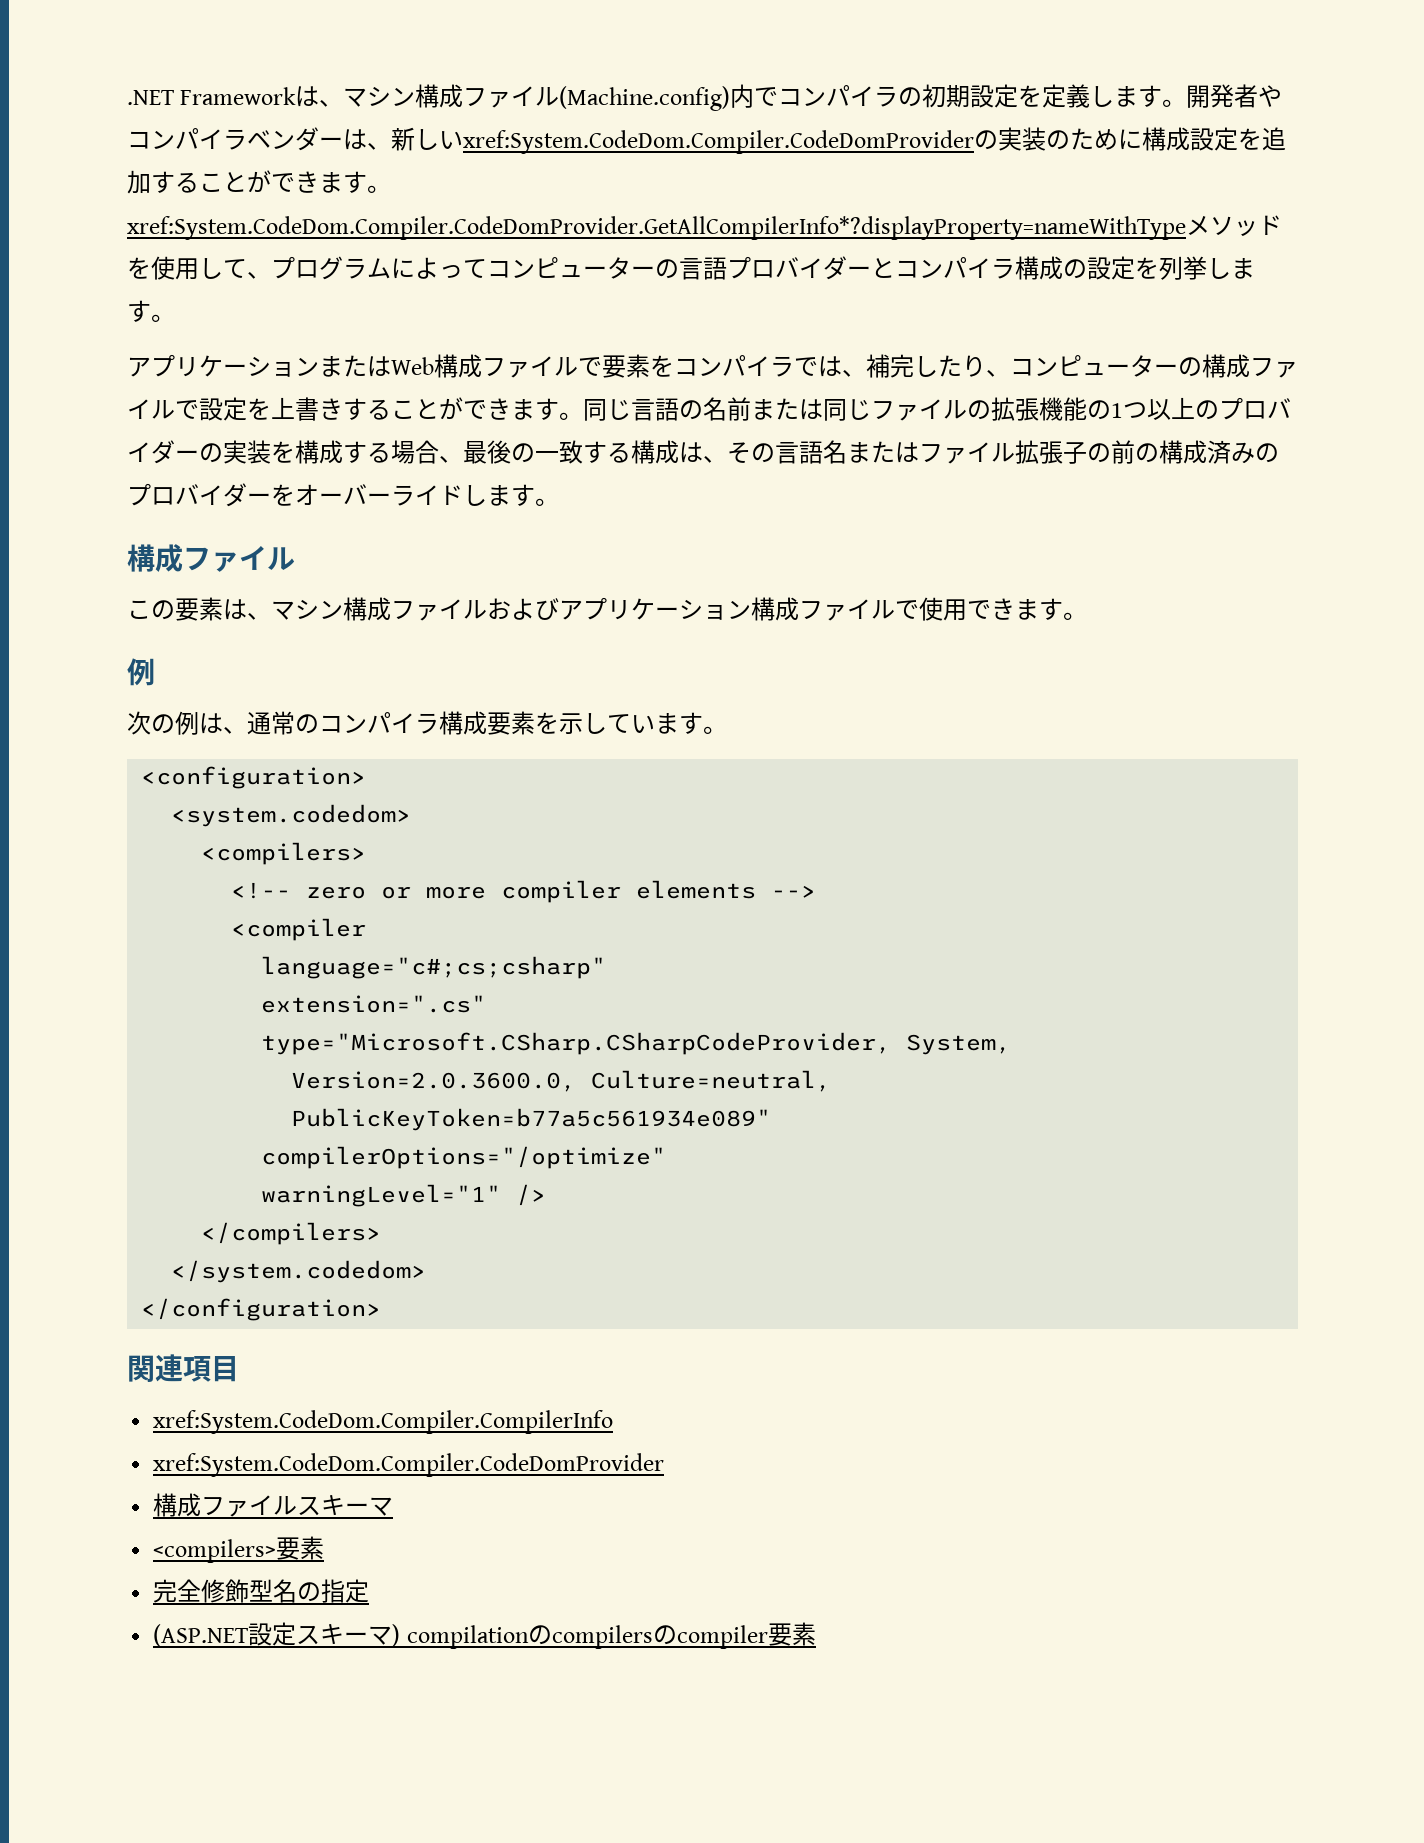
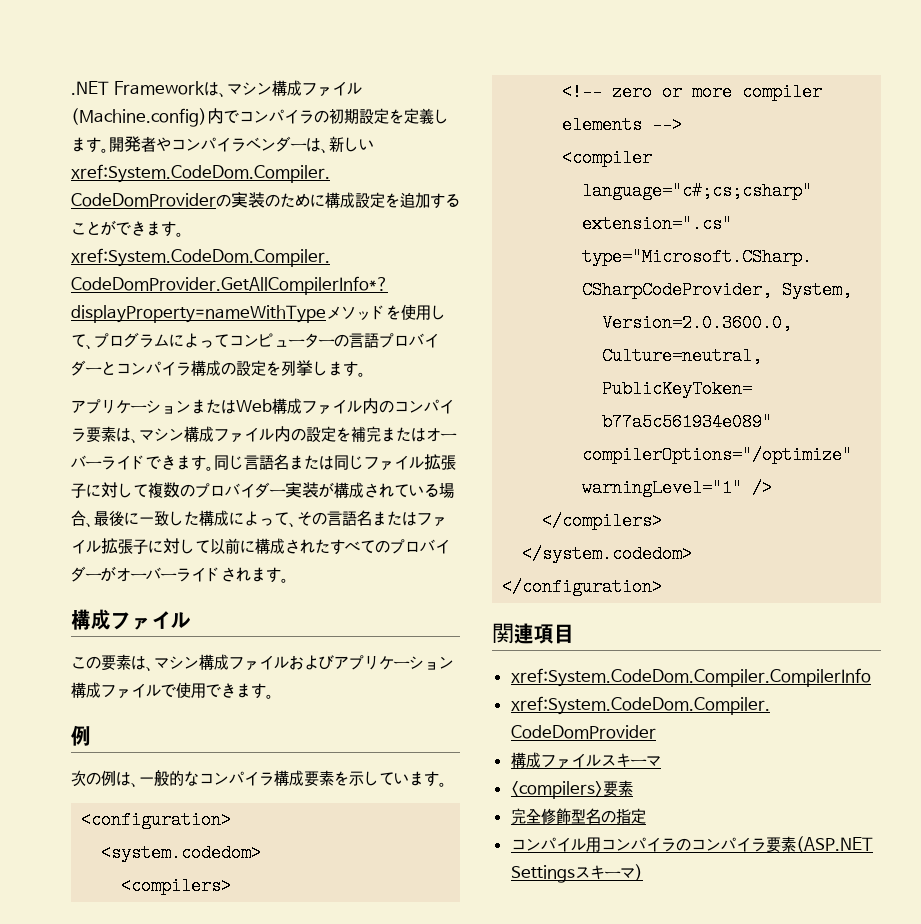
- アプリケーションまたはWeb構成ファイルで要素をコンパイラでは、補完したり、コンピューターの構成ファイルで設定を上書きすることができます。
+ アプリケーションまたはWeb構成ファイル内のコンパイラ要素は、マシン構成ファイル内の設定を補完またはオーバーライドできます。
- 同じ言語の名前または同じファイルの拡張機能の1つ以上のプロバイダーの実装を構成する場合、最後の一致する構成は、その言語名またはファイル拡張子の前の構成済みのプロバイダーをオーバーライドします。
+ 同じ言語名または同じファイル拡張子に対して複数のプロバイダー実装が構成されている場合、最後に一致した構成によって、その言語名またはファイル拡張子に対して以前に構成されたすべてのプロバイダーがオーバーライドされます。
- 次の例は、通常のコンパイラ構成要素を示しています。
+ 次の例は、一般的なコンパイラ構成要素を示しています。
- (ASP.NET設定スキーマ) compilationのcompilersのcompiler要素
+ コンパイル用コンパイラのコンパイラ要素(ASP.NET Settingsスキーマ)

